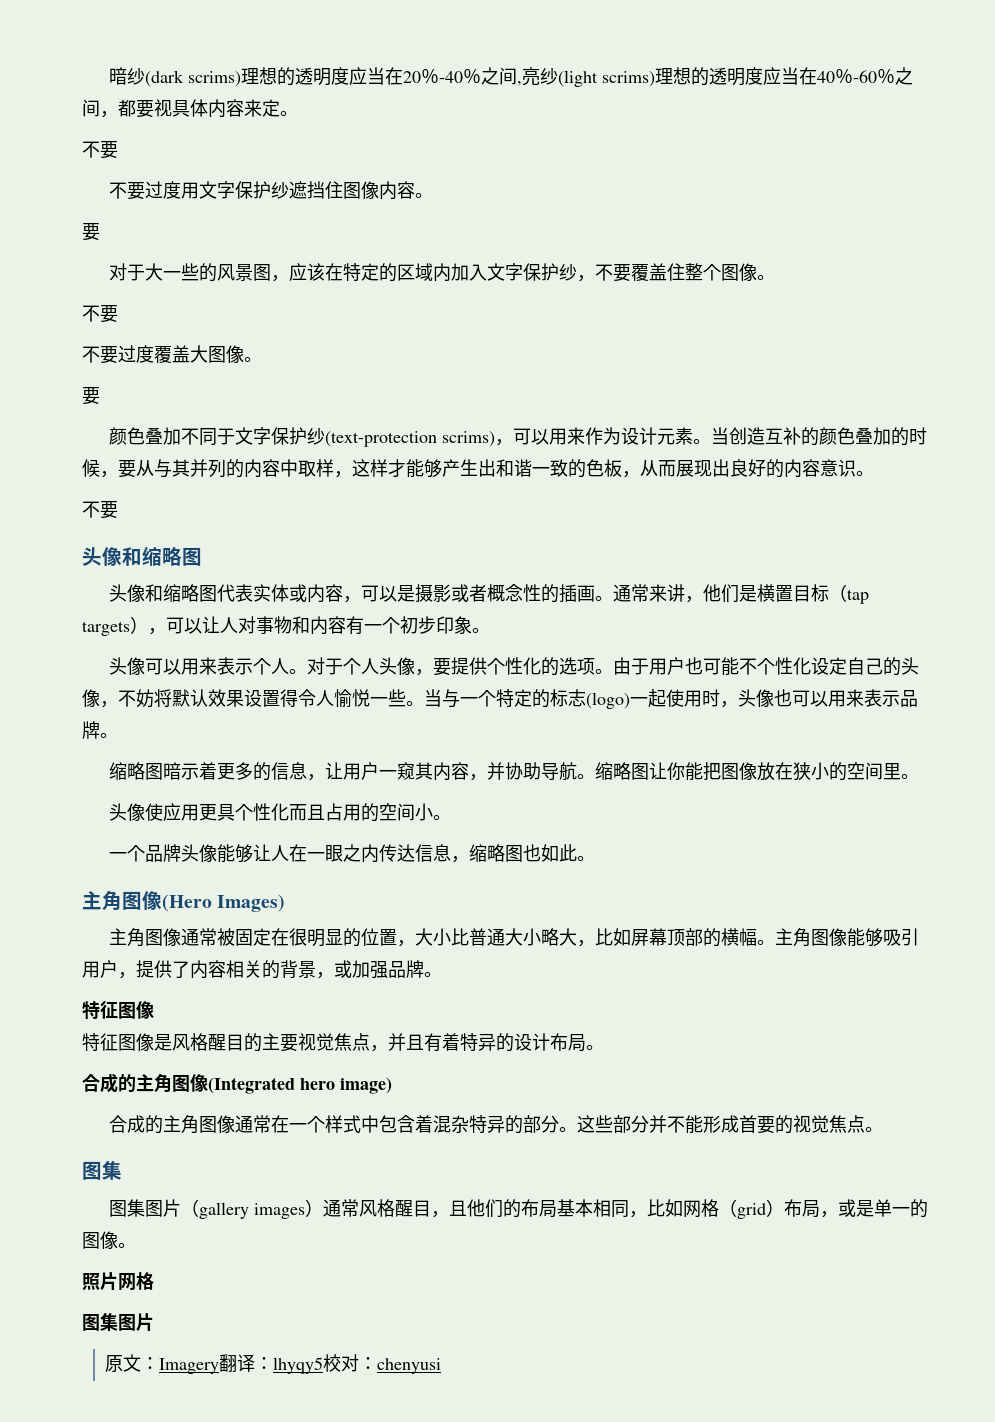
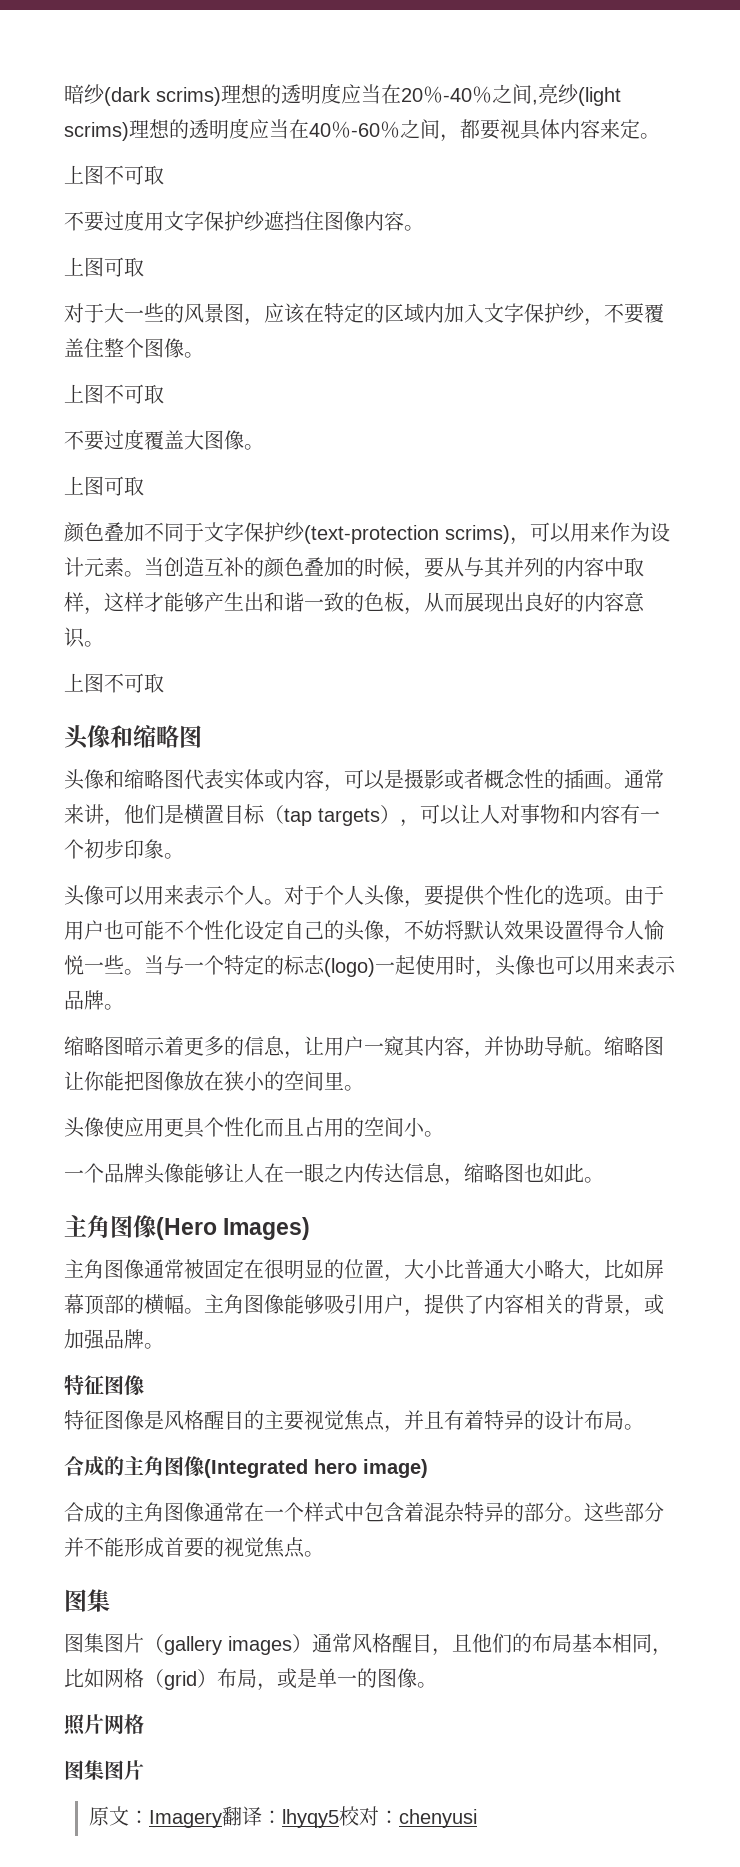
  暗纱(dark scrims)理想的透明度应当在20％-40％之间,亮纱(light scrims)理想的透明度应当在40％-60％之间，都要视具体内容来定。
- 不要
+ 上图不可取
  不要过度用文字保护纱遮挡住图像内容。
- 要
+ 上图可取
  对于大一些的风景图，应该在特定的区域内加入文字保护纱，不要覆盖住整个图像。
- 不要
+ 上图不可取
  不要过度覆盖大图像。
- 要
+ 上图可取
  当创造互补的颜色叠加的时候，要从与其并列的内容中取样，这样才能够产生出和谐一致的色板，从而展现出良好的内容意识。
- 不要
+ 上图不可取

